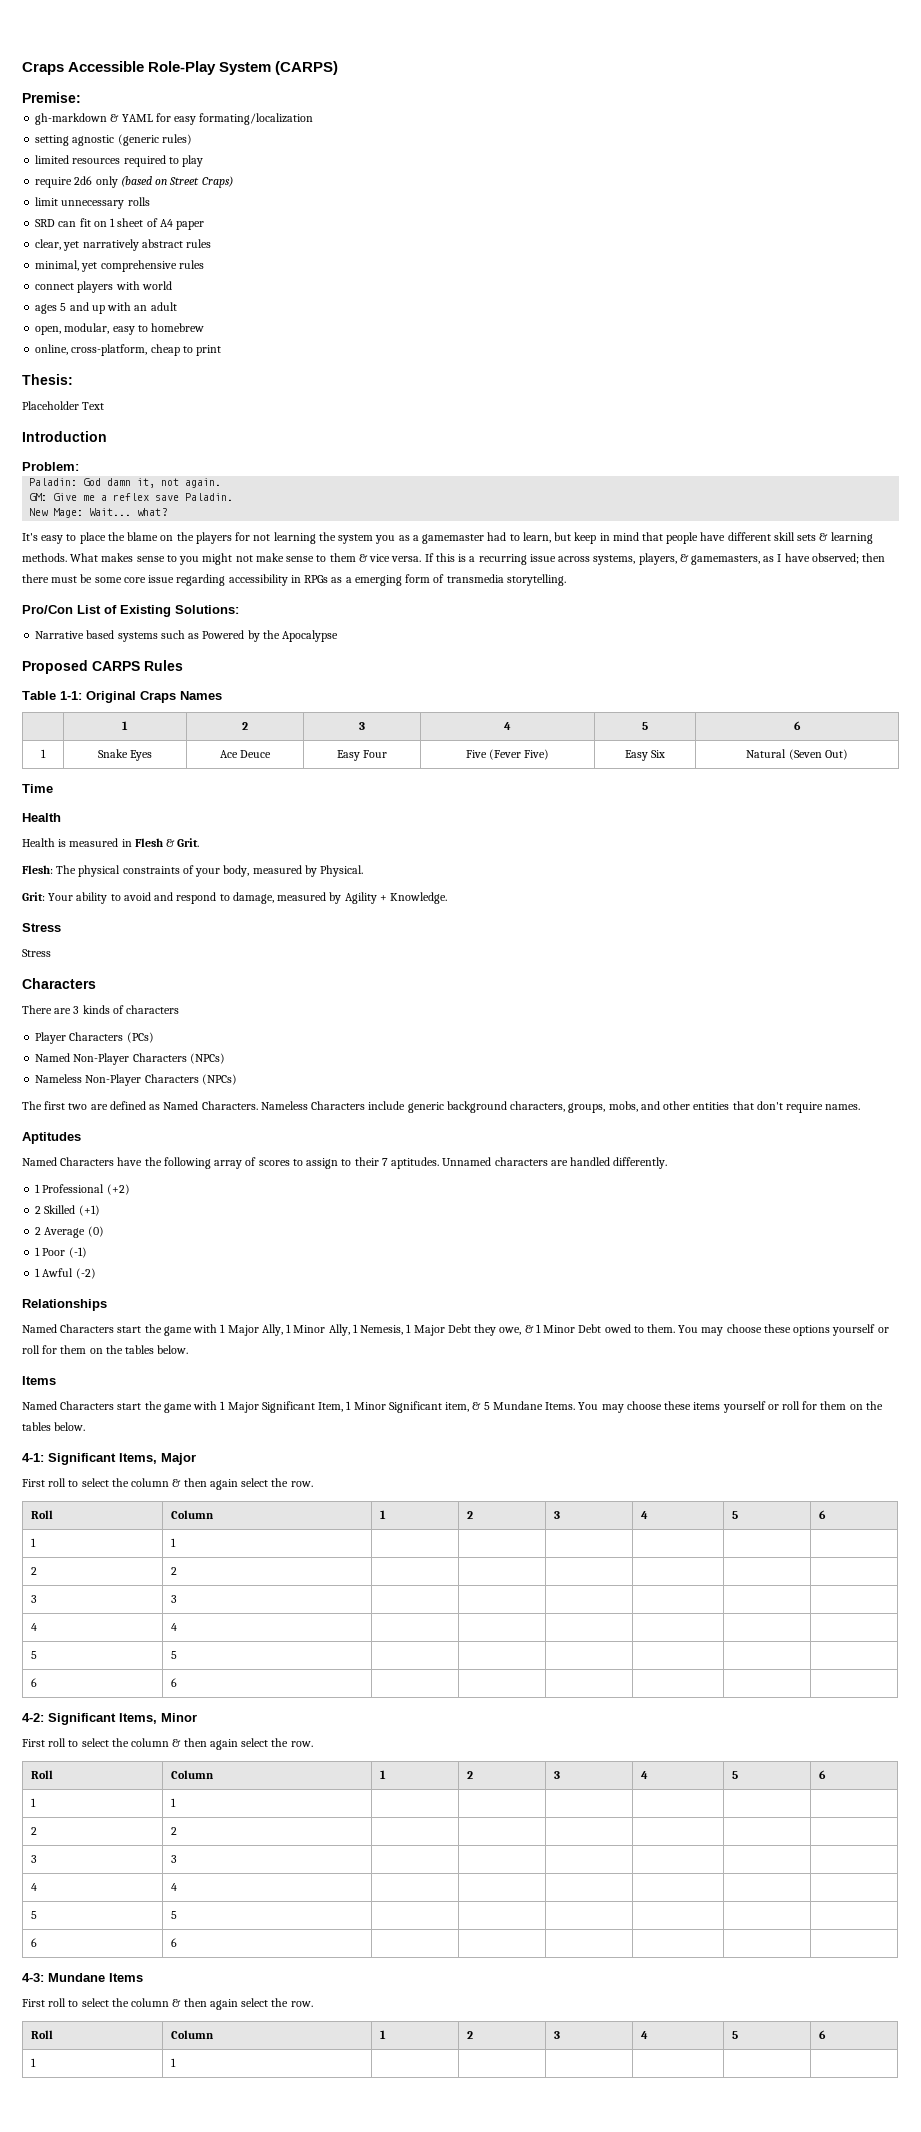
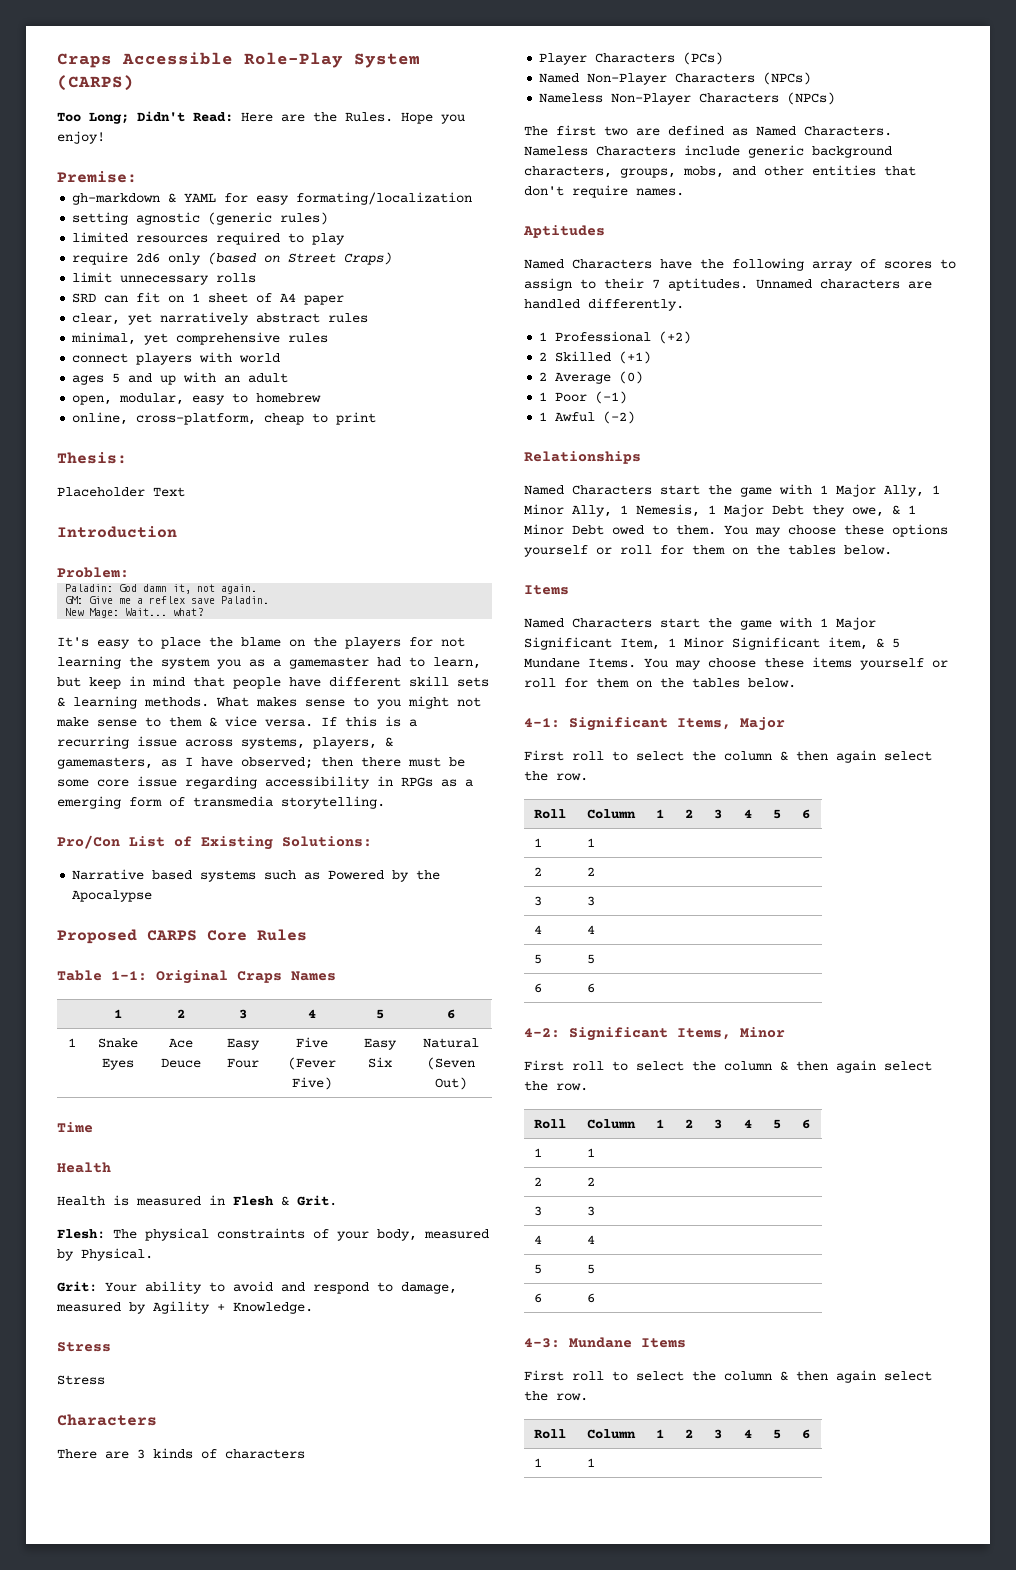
+ Too Long; Didn't Read: Here are the Rules. Hope you enjoy!
- Proposed CARPS Rules
+ Proposed CARPS Core Rules

